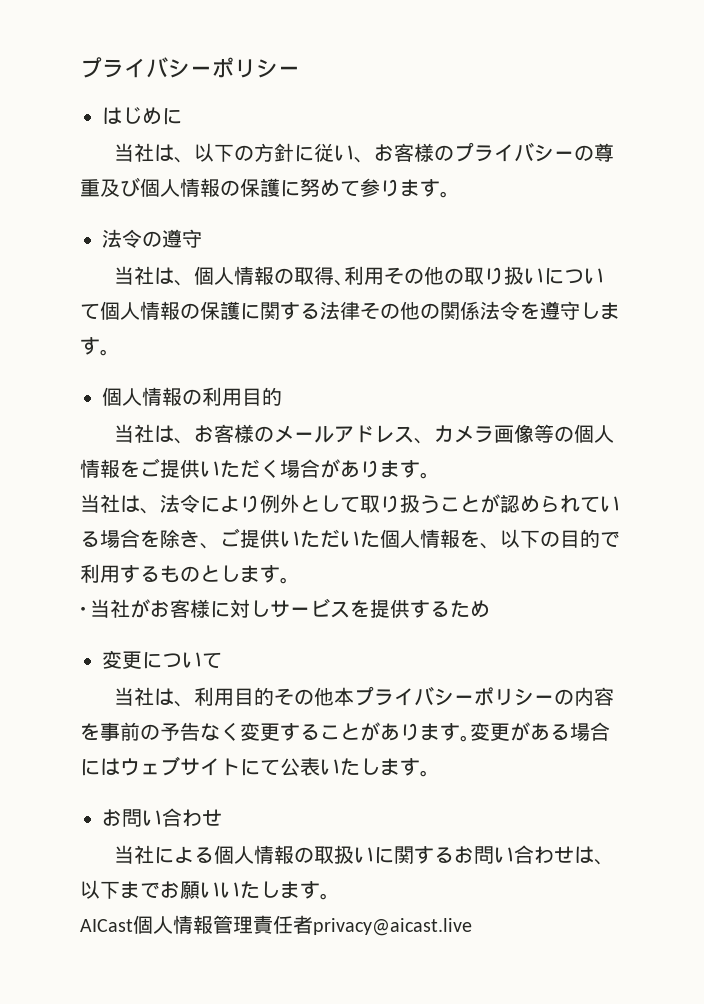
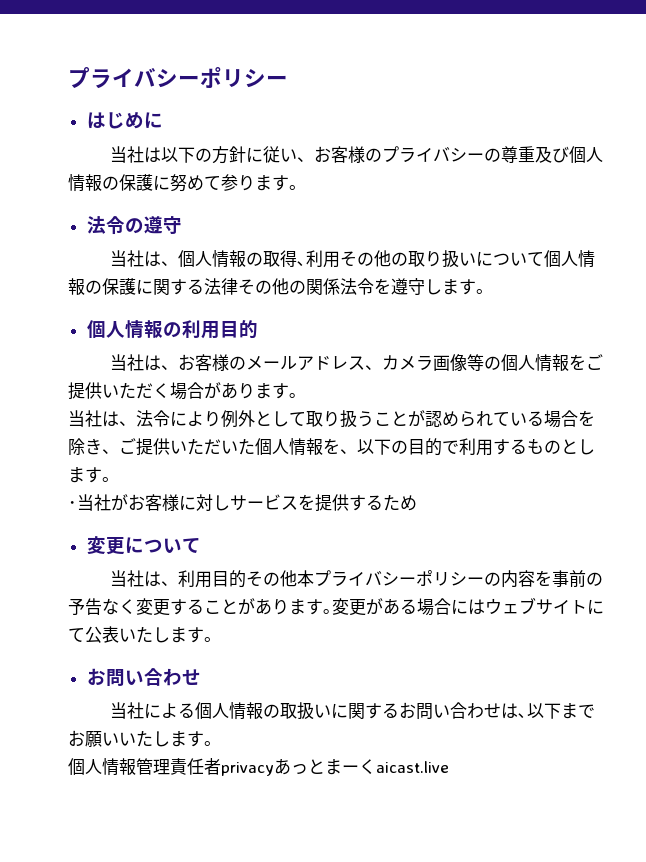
- 当社は、以下の方針に従い、お客様のプライバシーの尊重及び個人情報の保護に努めて参ります。
+ 当社は以下の方針に従い、お客様のプライバシーの尊重及び個人情報の保護に努めて参ります。
- AICast個人情報管理責任者privacy@aicast.live
+ 個人情報管理責任者privacyあっとまーくaicast.live

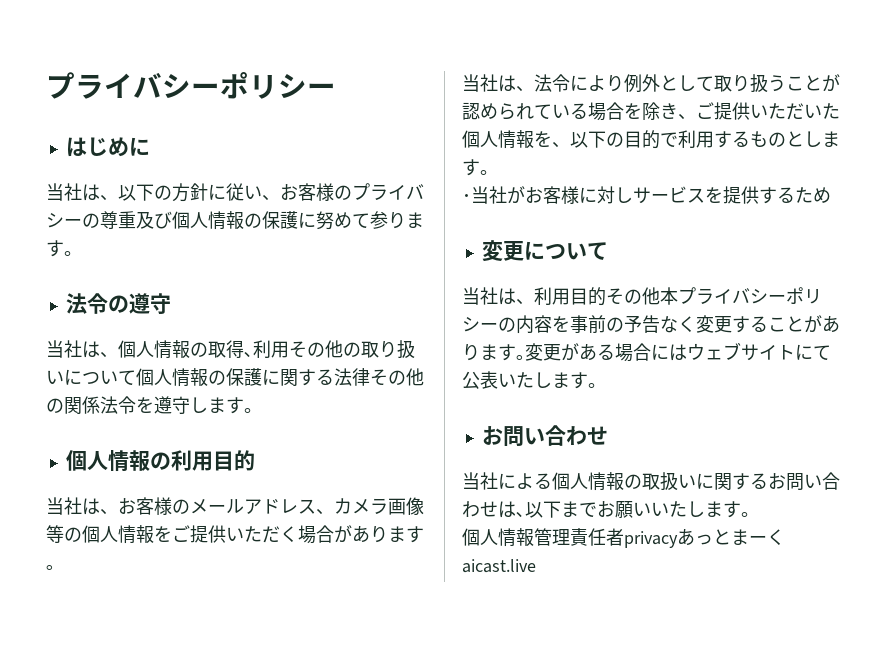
- 当社は以下の方針に従い、お客様のプライバシーの尊重及び個人情報の保護に努めて参ります。
+ 当社は、以下の方針に従い、お客様のプライバシーの尊重及び個人情報の保護に努めて参ります。

